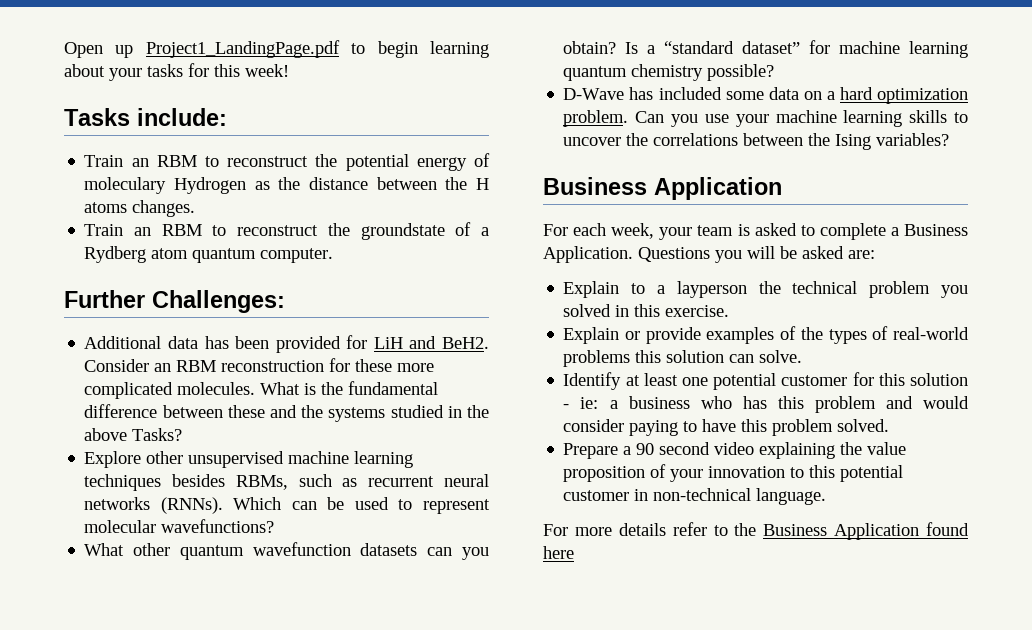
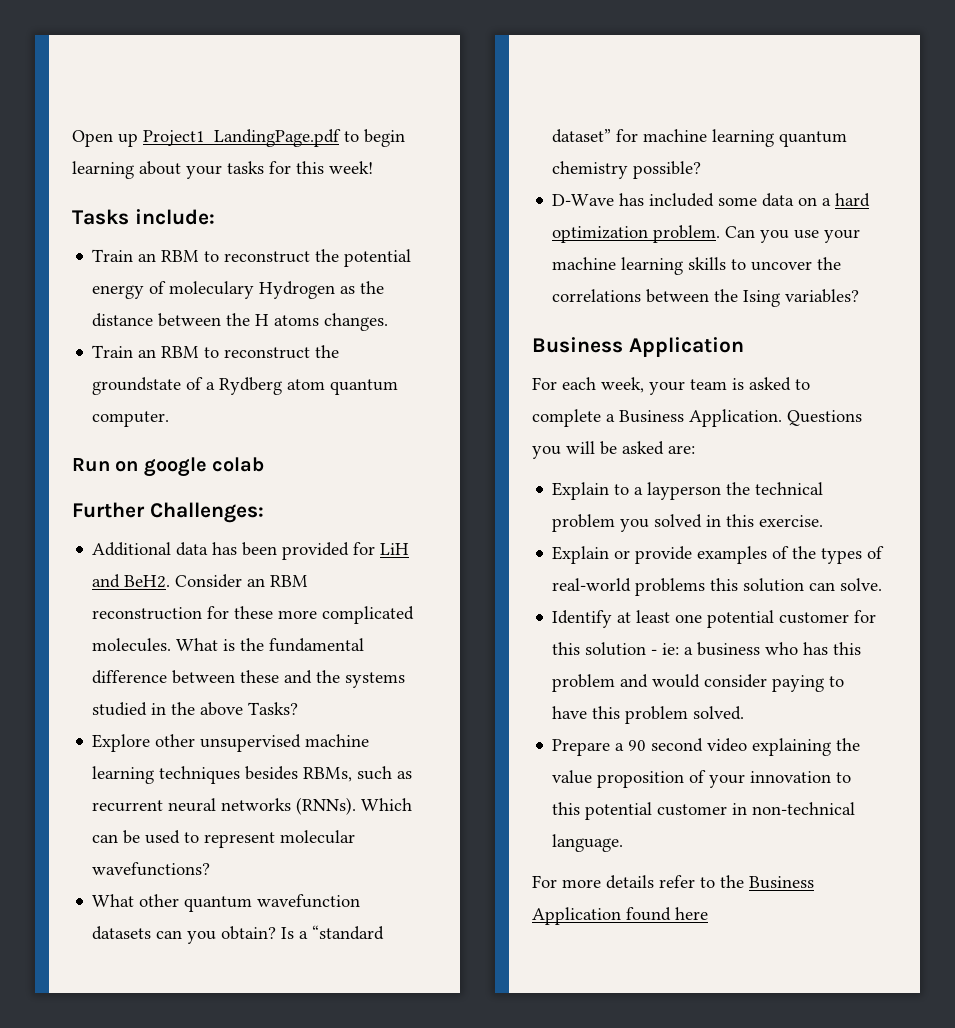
+ Run on google colab

